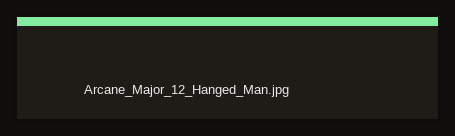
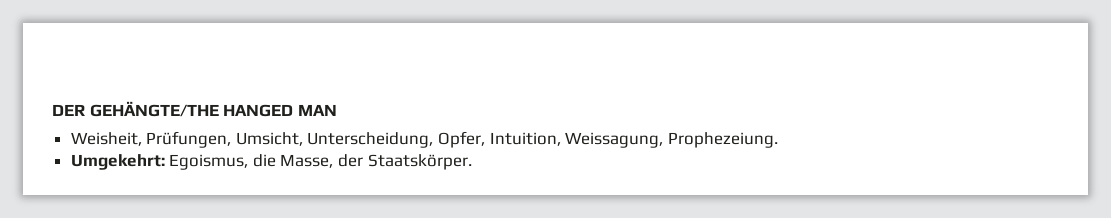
- Arcane_Major_12_Hanged_Man.jpg
+ DER GEHÄNGTE/THE HANGED MAN
+ Weisheit, Prüfungen, Umsicht, Unterscheidung, Opfer, Intuition, Weissagung, Prophezeiung.
+ Umgekehrt: Egoismus, die Masse, der Staatskörper.

